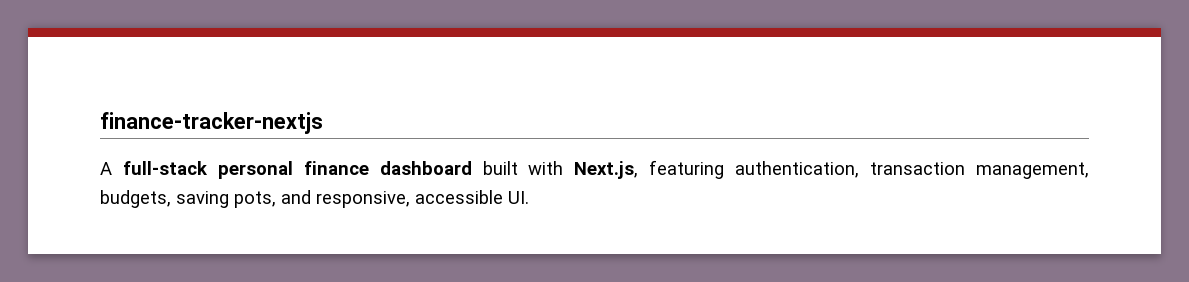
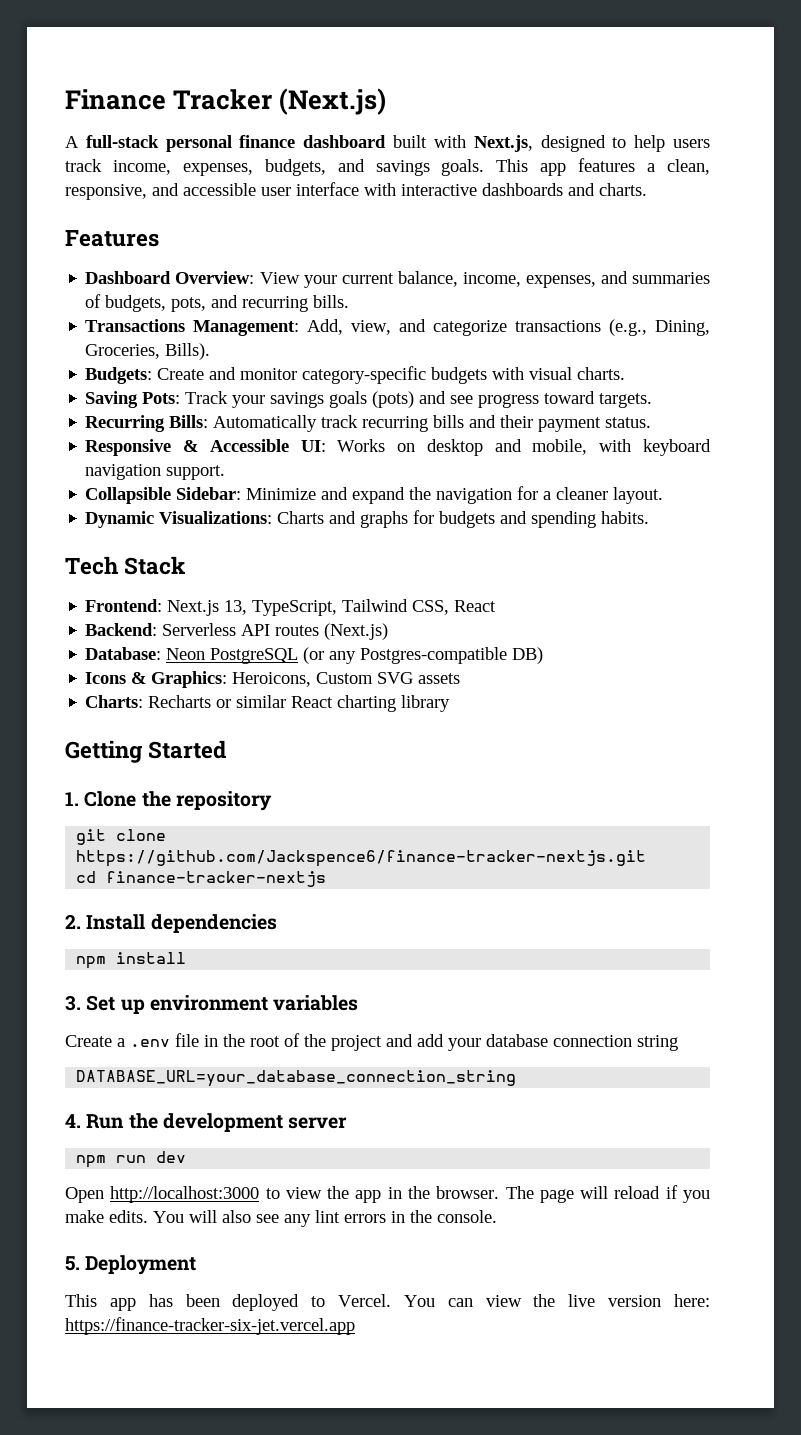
- finance-tracker-nextjs
+ Finance Tracker (Next.js)
- A full-stack personal finance dashboard built with Next.js, featuring authentication, transaction management, budgets, saving pots, and responsive, accessible UI.
+ A full-stack personal finance dashboard built with Next.js, designed to help users track income, expenses, budgets, and savings goals. This app features a clean, responsive, and accessible user interface with interactive dashboards and charts.
+ Features
+ Dashboard Overview: View your current balance, income, expenses, and summaries of budgets, pots, and recurring bills.
+ Transactions Management: Add, view, and categorize transactions (e.g., Dining, Groceries, Bills).
+ Budgets: Create and monitor category-specific budgets with visual charts.
+ Saving Pots: Track your savings goals (pots) and see progress toward targets.
+ Recurring Bills: Automatically track recurring bills and their payment status.
+ Responsive & Accessible UI: Works on desktop and mobile, with keyboard navigation support.
+ Collapsible Sidebar: Minimize and expand the navigation for a cleaner layout.
+ Dynamic Visualizations: Charts and graphs for budgets and spending habits.
+ Tech Stack
+ Frontend: Next.js 13, TypeScript, Tailwind CSS, React
+ Backend: Serverless API routes (Next.js)
+ Database: Neon PostgreSQL (or any Postgres-compatible DB)
+ Icons & Graphics: Heroicons, Custom SVG assets
+ Charts: Recharts or similar React charting library
+ Getting Started
+ 1. Clone the repository
+ git clone https://github.com/Jackspence6/finance-tracker-nextjs.git
+ cd finance-tracker-nextjs
+ 2. Install dependencies
+ npm install
+ 3. Set up environment variables
+ Create a .env file in the root of the project and add your database connection string
+ DATABASE_URL=your_database_connection_string
+ 4. Run the development server
+ npm run dev
+ Open http://localhost:3000 to view the app in the browser. The page will reload if you make edits. You will also see any lint errors in the console.
+ 5. Deployment
+ This app has been deployed to Vercel. You can view the live version here: https://finance-tracker-six-jet.vercel.app

